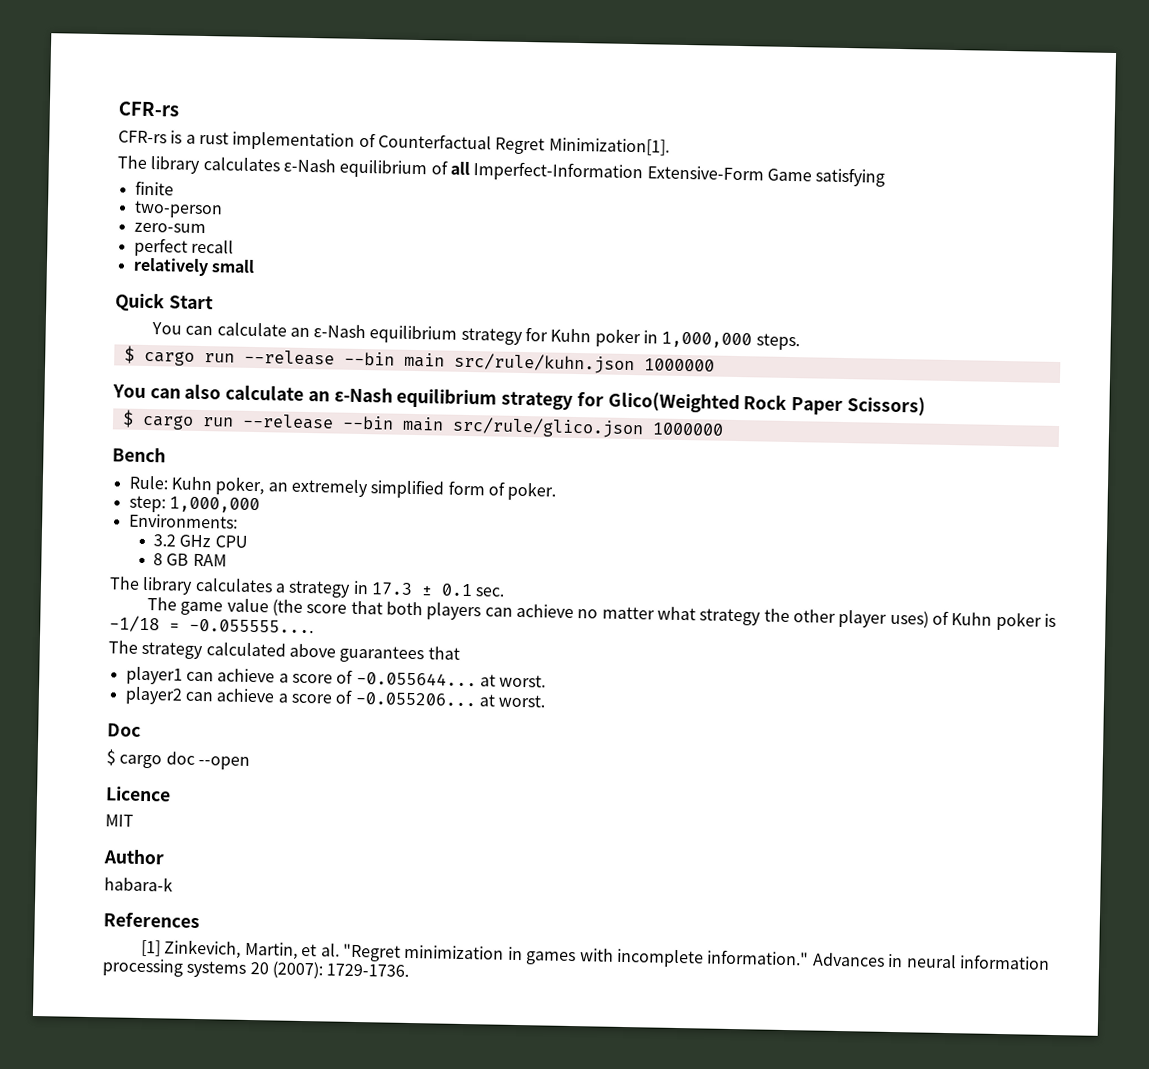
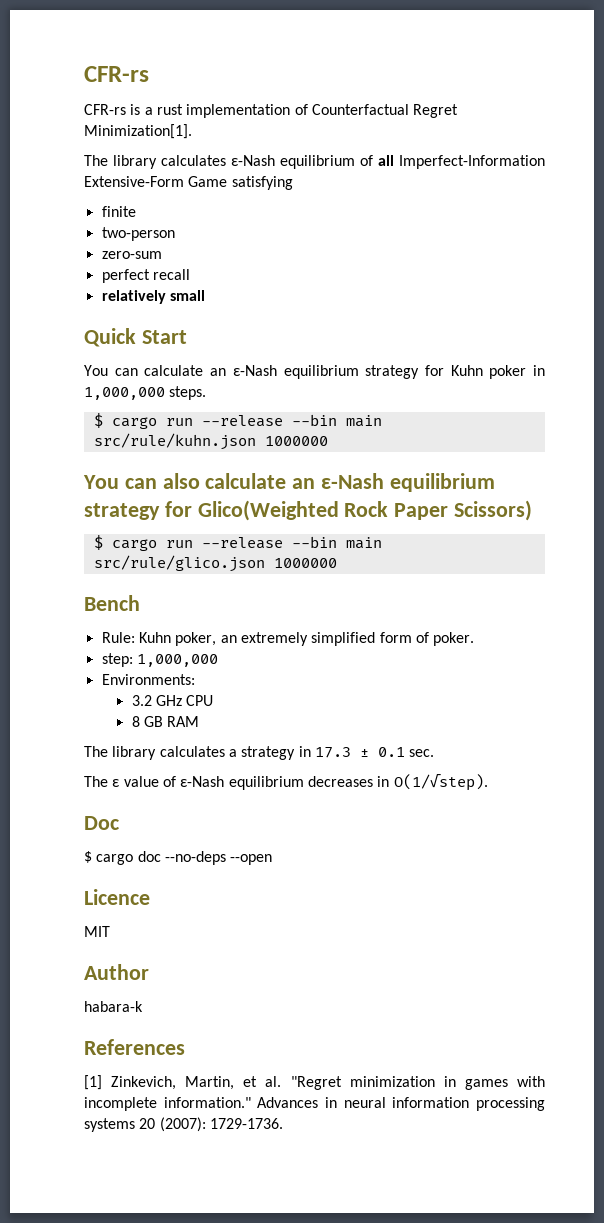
- The game value (the score that both players can achieve no matter what strategy the other player uses) of Kuhn poker is -1/18 = -0.055555....
- The strategy calculated above guarantees that
- player1 can achieve a score of -0.055644... at worst.
- player2 can achieve a score of -0.055206... at worst.
+ The ε value of ε-Nash equilibrium decreases in O(1/√step).
- $ cargo doc --open
+ $ cargo doc --no-deps --open

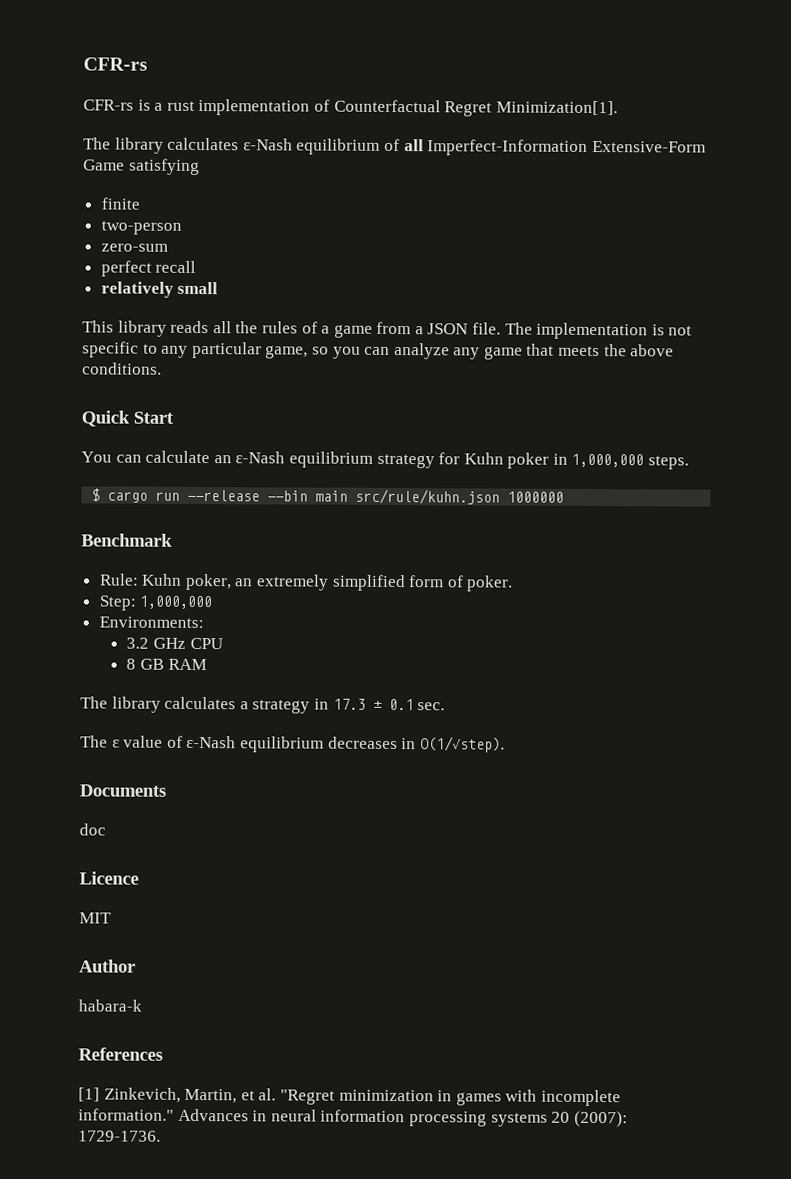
+ This library reads all the rules of a game from a JSON file. The implementation is not specific to any particular game, so you can analyze any game that meets the above conditions.
- You can also calculate an ε-Nash equilibrium strategy for Glico(Weighted Rock Paper Scissors)
- $ cargo run --release --bin main src/rule/glico.json 1000000
- Bench
+ Benchmark
- step: 1,000,000
+ Step: 1,000,000
- Doc
- $ cargo doc --no-deps --open
+ Documents
+ doc

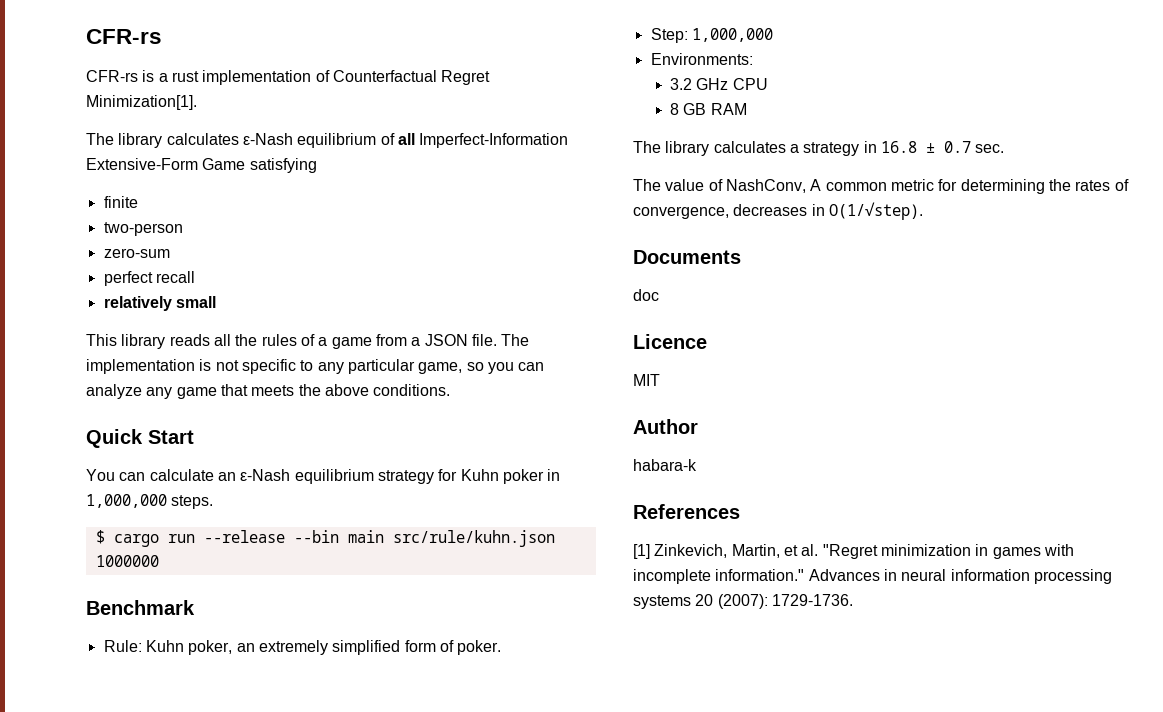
- The library calculates a strategy in 17.3 ± 0.1 sec.
+ The library calculates a strategy in 16.8 ± 0.7 sec.
- The ε value of ε-Nash equilibrium decreases in O(1/√step).
+ The value of NashConv, A common metric for determining the rates of convergence, decreases in O(1/√step).

